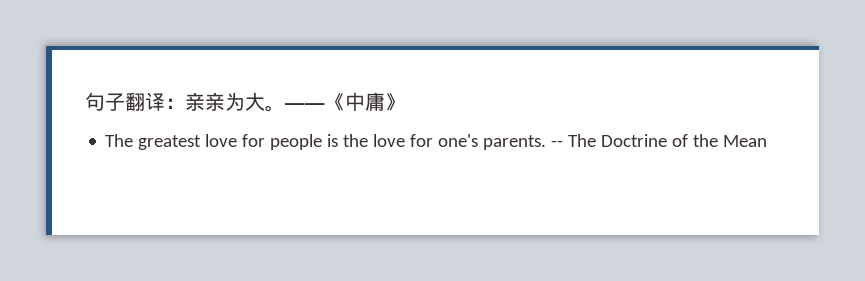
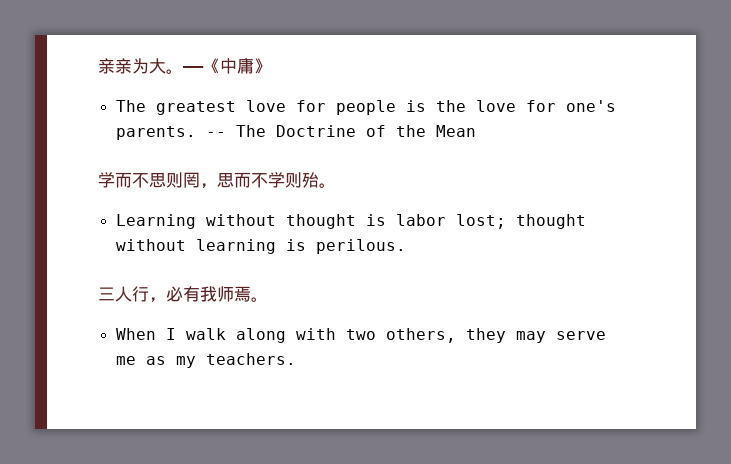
- 句子翻译：亲亲为大。
+ 亲亲为大。
+ 学而不思则罔，思而不学则殆。
+ Learning without thought is labor lost; thought without learning is perilous.
+ 三人行，必有我师焉。
+ When I walk along with two others, they may serve me as my teachers.

